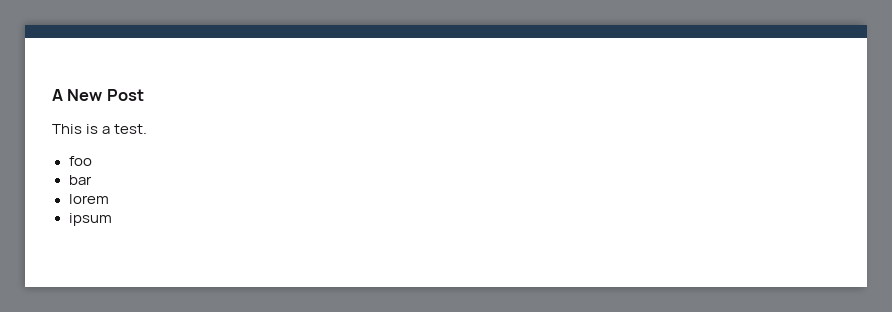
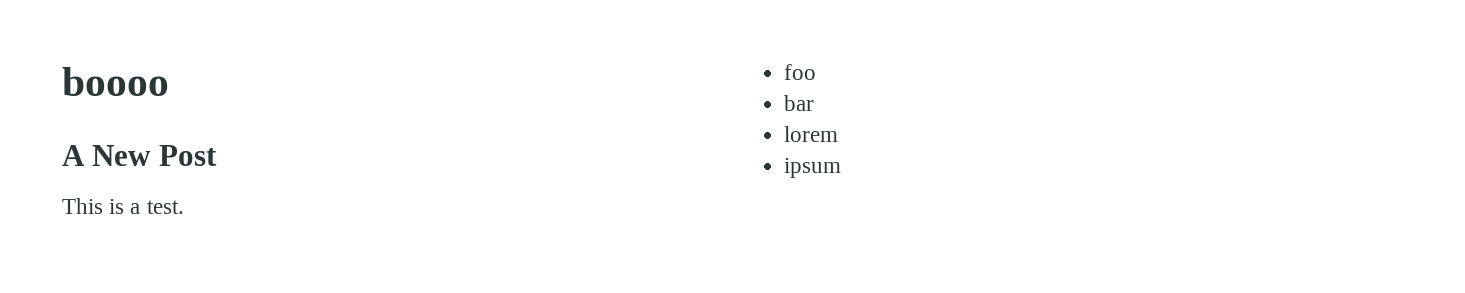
+ boooo

